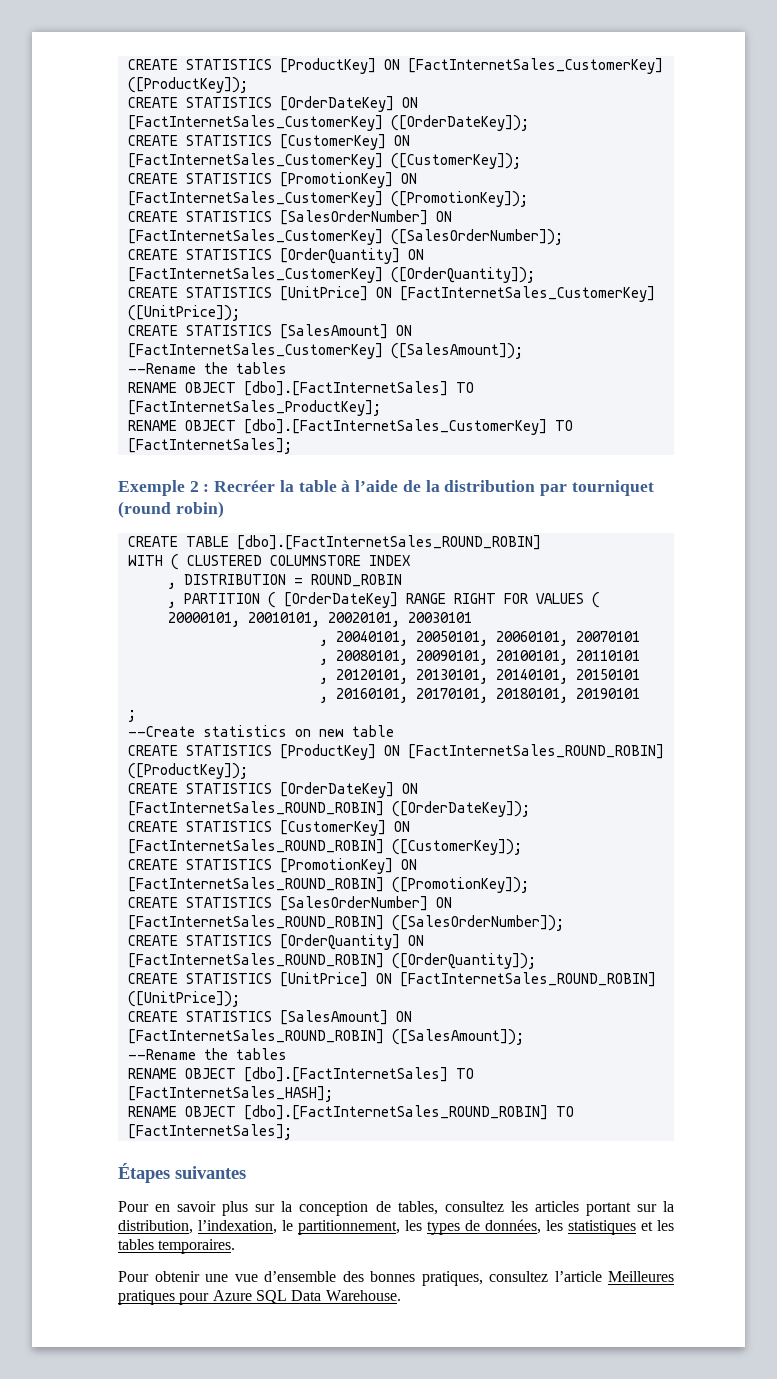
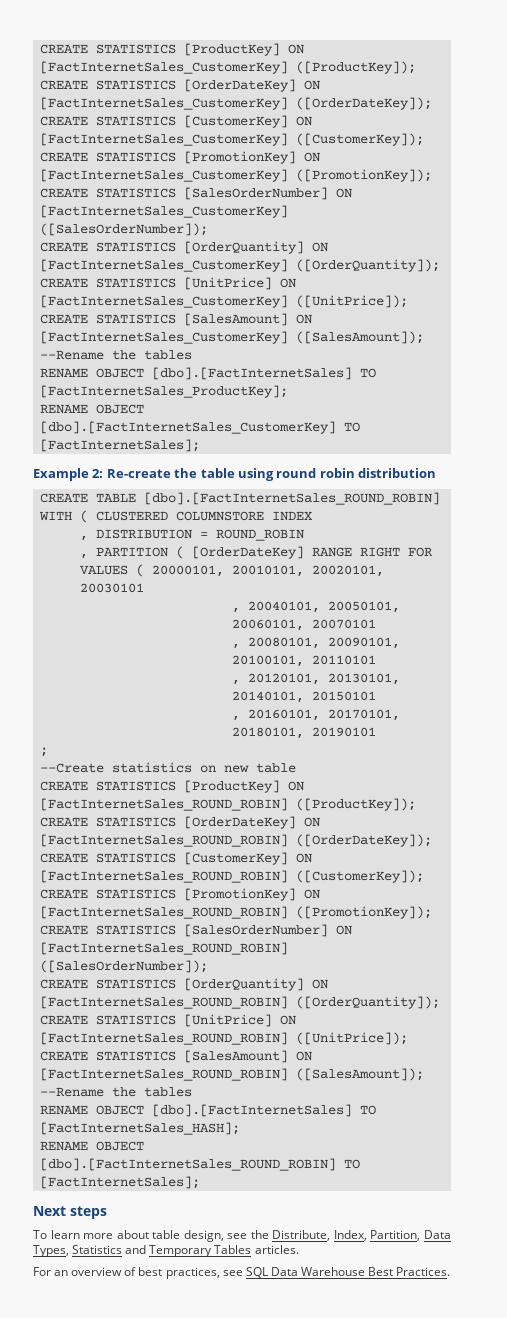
- Exemple 2 : Recréer la table à l’aide de la distribution par tourniquet (round robin)
+ Example 2: Re-create the table using round robin distribution
- Étapes suivantes
- Pour en savoir plus sur la conception de tables, consultez les articles portant sur la distribution, l’indexation, le partitionnement, les types de données, les statistiques et les tables temporaires.
- Pour obtenir une vue d’ensemble des bonnes pratiques, consultez l’article Meilleures pratiques pour Azure SQL Data Warehouse.
+ Next steps
+ To learn more about table design, see the Distribute, Index, Partition, Data Types, Statistics and Temporary Tables articles.
+ For an overview of best practices, see SQL Data Warehouse Best Practices.

